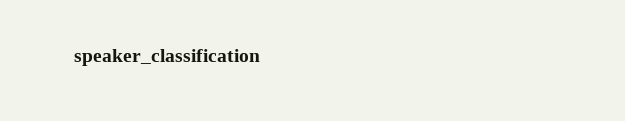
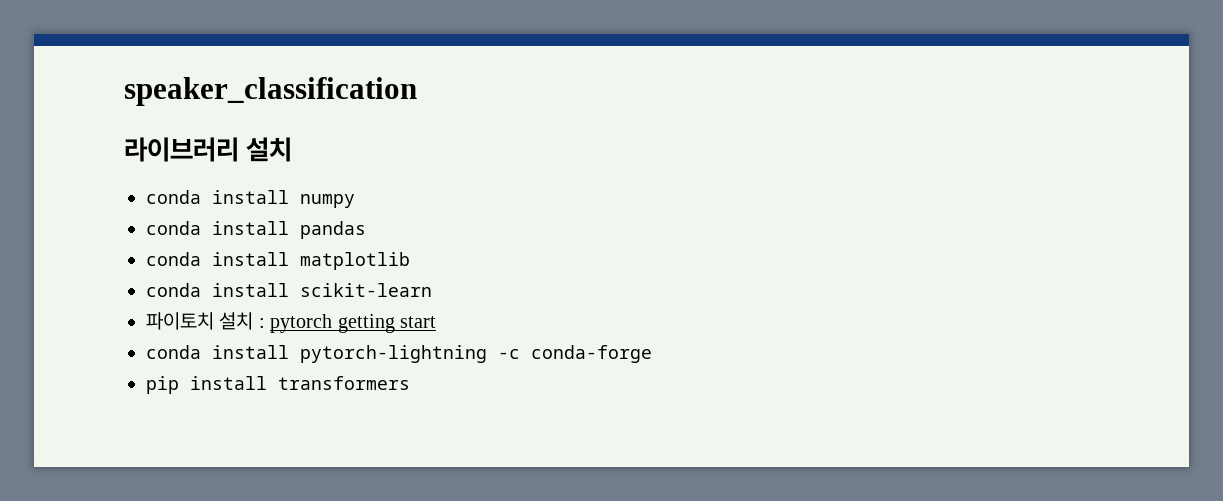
+ 라이브러리 설치
+ conda install numpy
+ conda install pandas
+ conda install matplotlib
+ conda install scikit-learn
+ 파이토치 설치 : pytorch getting start
+ conda install pytorch-lightning -c conda-forge
+ pip install transformers

